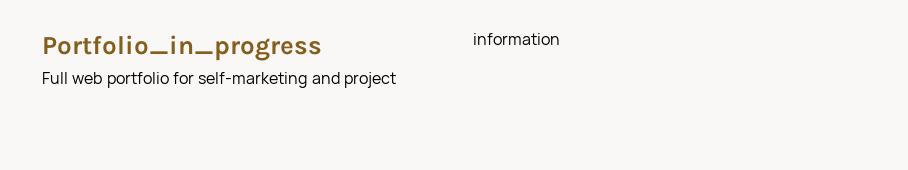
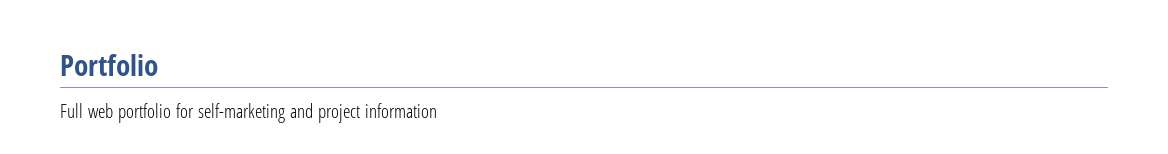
- Portfolio_in_progress
+ Portfolio

